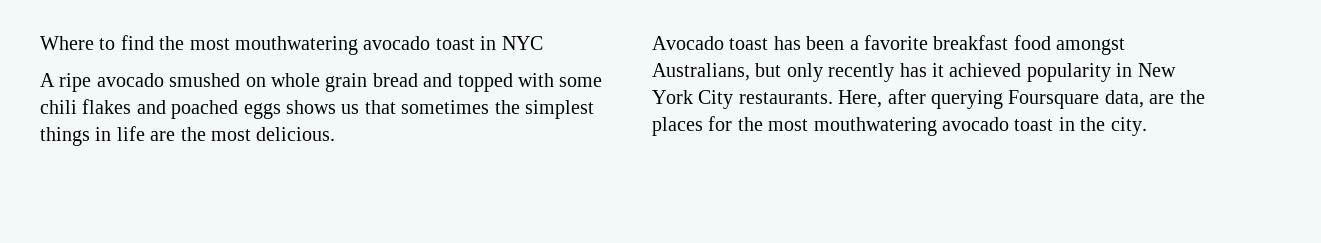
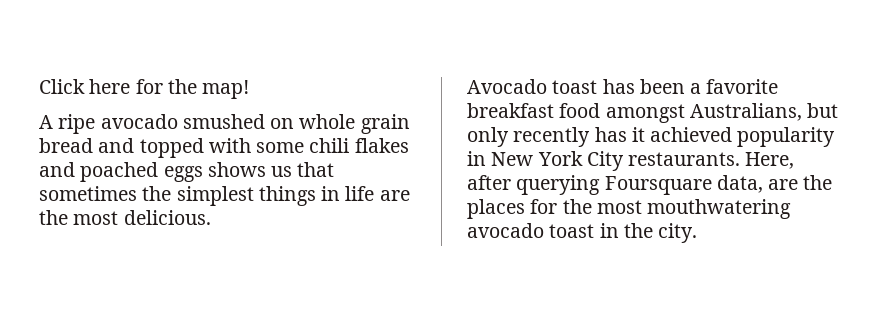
- Where to find the most mouthwatering avocado toast in NYC
+ Click here for the map!

